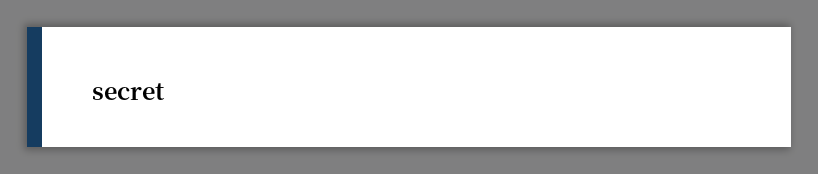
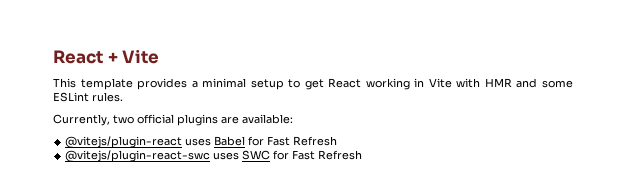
- secret
+ React + Vite
+ This template provides a minimal setup to get React working in Vite with HMR and some ESLint rules.
+ Currently, two official plugins are available:
+ @vitejs/plugin-react uses Babel for Fast Refresh
+ @vitejs/plugin-react-swc uses SWC for Fast Refresh

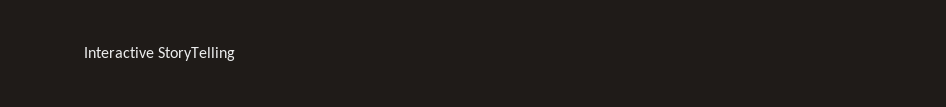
- React + Vite
- This template provides a minimal setup to get React working in Vite with HMR and some ESLint rules.
- Currently, two official plugins are available:
- @vitejs/plugin-react uses Babel for Fast Refresh
- @vitejs/plugin-react-swc uses SWC for Fast Refresh
+ Interactive StoryTelling

